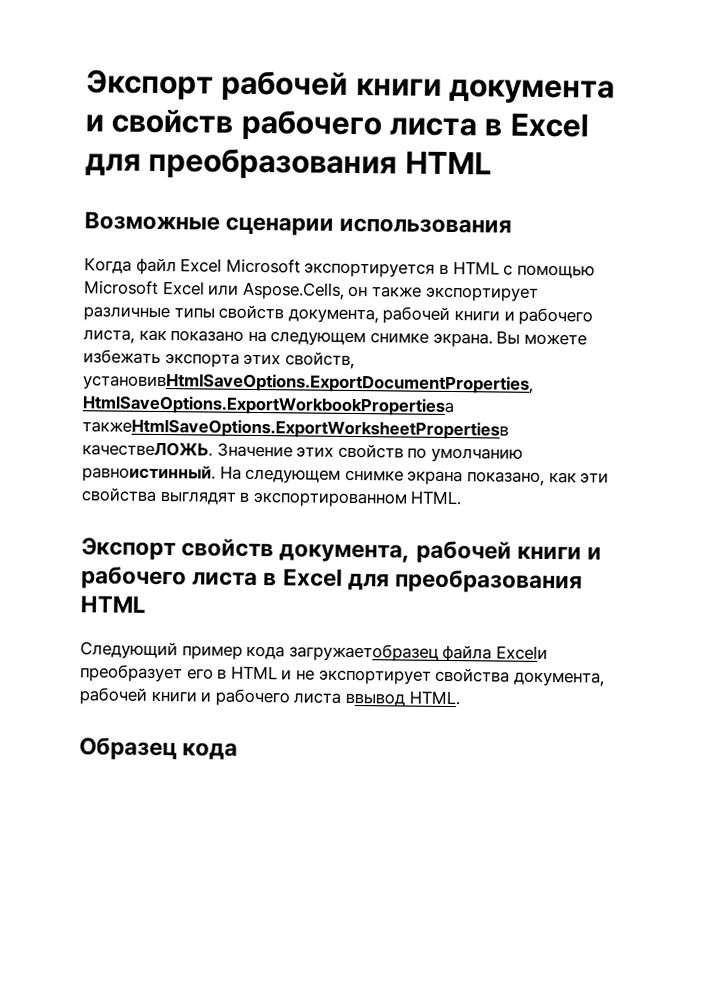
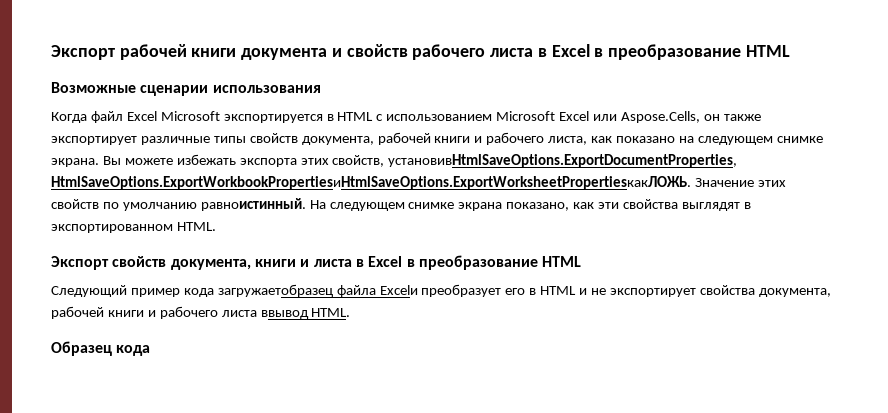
- Экспорт рабочей книги документа и свойств рабочего листа в Excel для преобразования HTML
+ Экспорт рабочей книги документа и свойств рабочего листа в Excel в преобразование HTML
- Когда файл Excel Microsoft экспортируется в HTML с помощью Microsoft Excel или Aspose.Cells, он также экспортирует различные типы свойств документа, рабочей книги и рабочего листа, как показано на следующем снимке экрана.
+ Когда файл Excel Microsoft экспортируется в HTML с использованием Microsoft Excel или Aspose.Cells, он также экспортирует различные типы свойств документа, рабочей книги и рабочего листа, как показано на следующем снимке экрана.
- Вы можете избежать экспорта этих свойств, установивHtmlSaveOptions.ExportDocumentProperties, HtmlSaveOptions.ExportWorkbookPropertiesа такжеHtmlSaveOptions.ExportWorksheetPropertiesв качествеЛОЖЬ. Значение этих свойств по умолчанию равноистинный.
+ Вы можете избежать экспорта этих свойств, установивHtmlSaveOptions.ExportDocumentProperties, HtmlSaveOptions.ExportWorkbookPropertiesиHtmlSaveOptions.ExportWorksheetPropertiesкакЛОЖЬ. Значение этих свойств по умолчанию равноистинный.
- Экспорт свойств документа, рабочей книги и рабочего листа в Excel для преобразования HTML
+ Экспорт свойств документа, книги и листа в Excel в преобразование HTML

